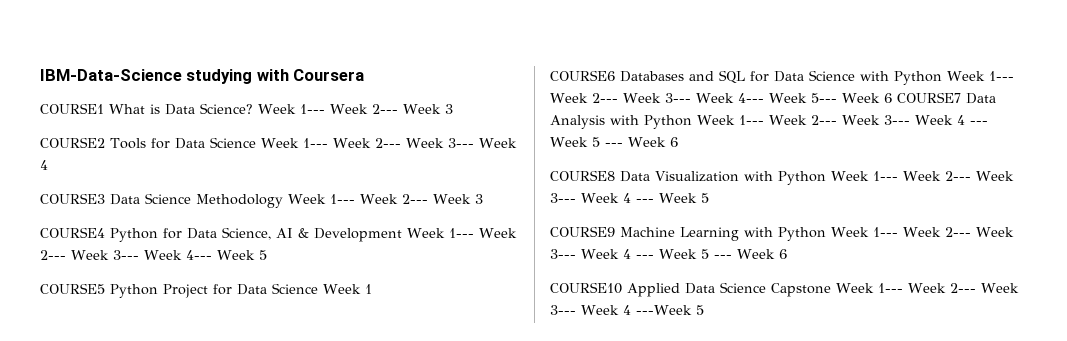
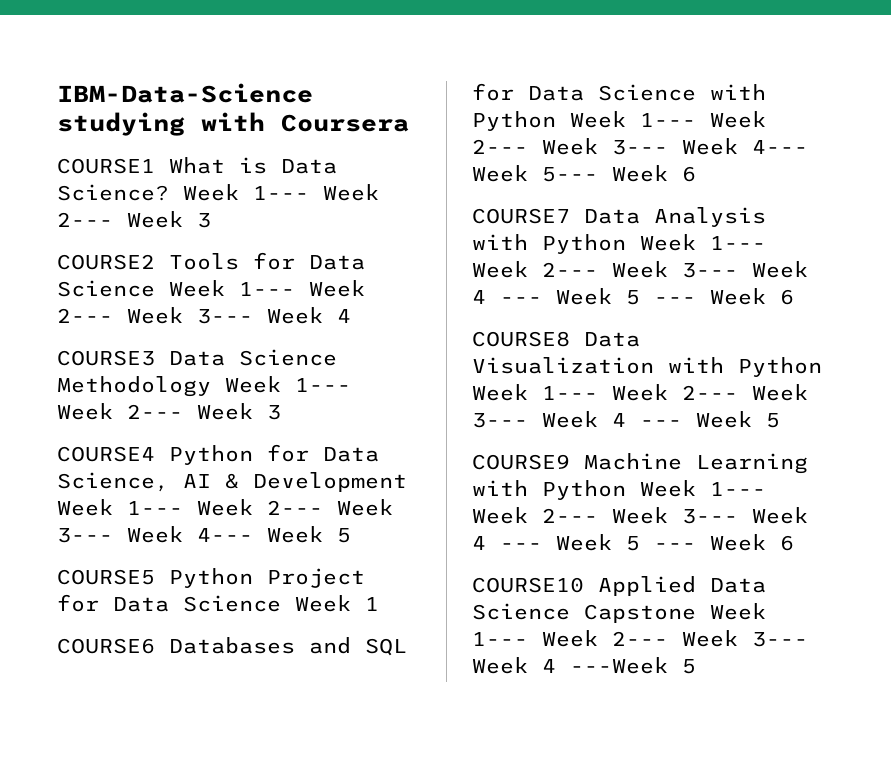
- COURSE6 Databases and SQL for Data Science with Python Week 1--- Week 2--- Week 3--- Week 4--- Week 5--- Week 6 COURSE7 Data Analysis with Python Week 1--- Week 2--- Week 3--- Week 4 --- Week 5 --- Week 6
+ COURSE6 Databases and SQL for Data Science with Python Week 1--- Week 2--- Week 3--- Week 4--- Week 5--- Week 6
+ COURSE7 Data Analysis with Python Week 1--- Week 2--- Week 3--- Week 4 --- Week 5 --- Week 6

